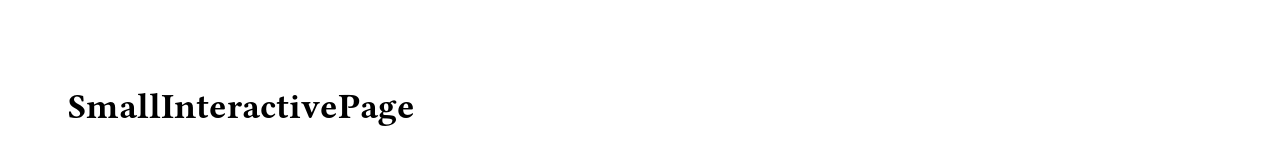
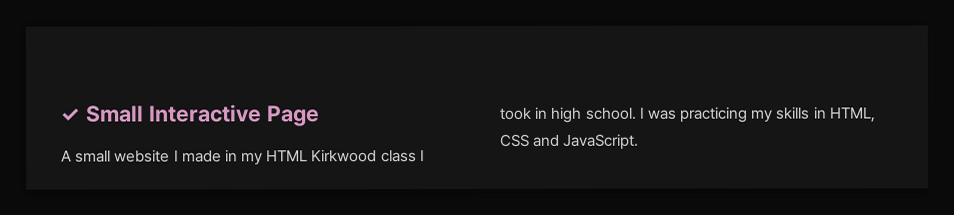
- SmallInteractivePage
+ ✓ Small Interactive Page
+ A small website I made in my HTML Kirkwood class I took in high school. I was practicing my skills in HTML, CSS and JavaScript.

